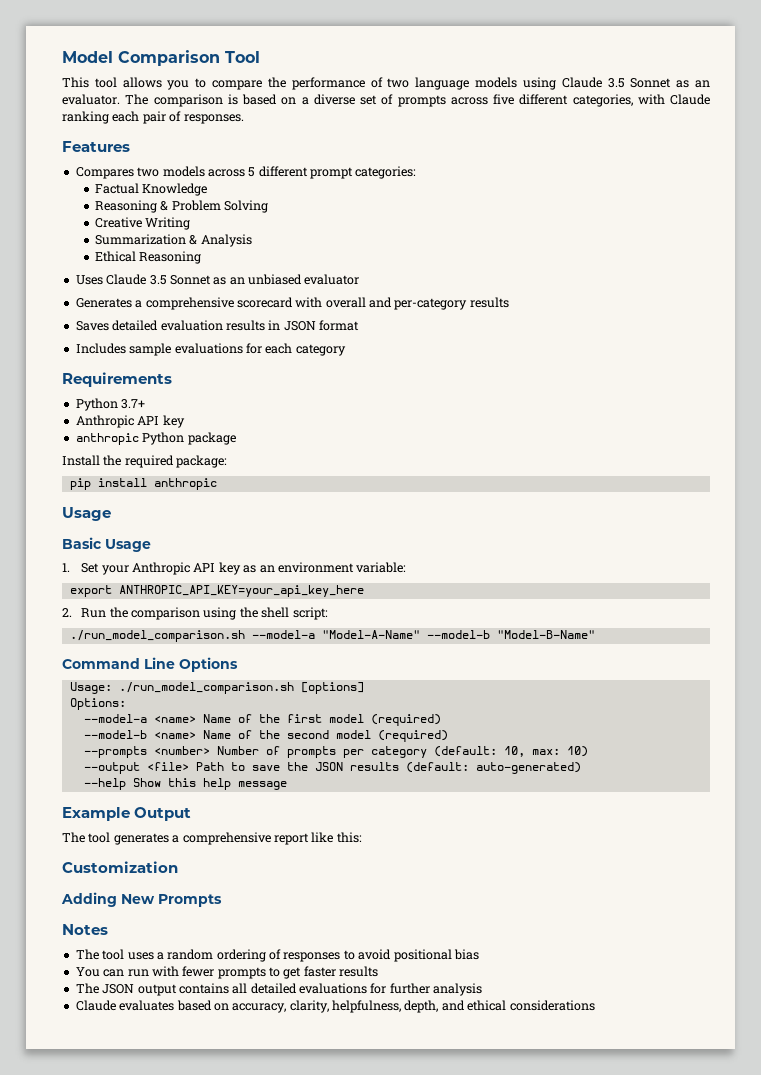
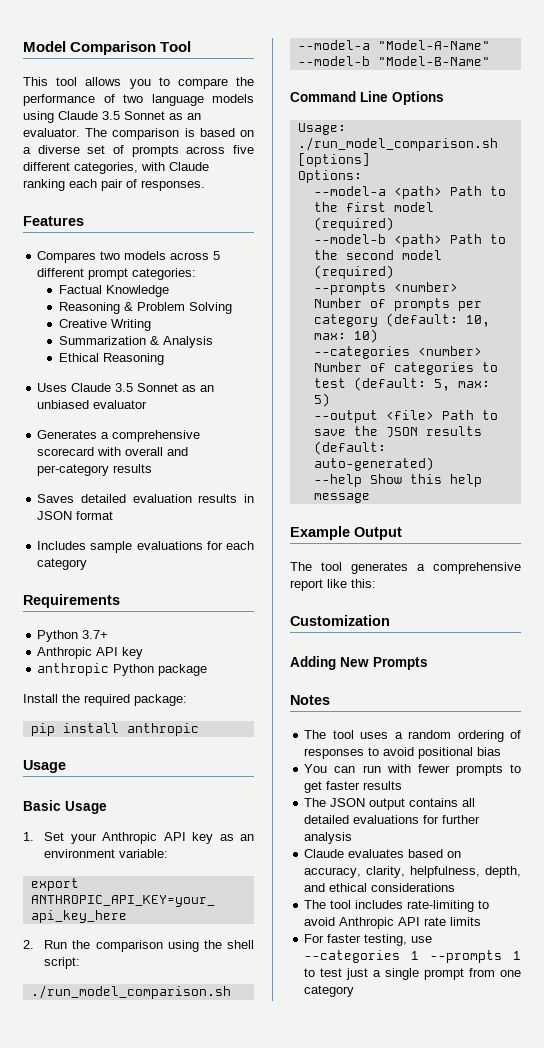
- --model-a <name> Name of the first model (required)
+ --model-a <path> Path to the first model (required)
- --model-b <name> Name of the second model (required)
+ --model-b <path> Path to the second model (required)
+ --categories <number> Number of categories to test (default: 5, max: 5)
+ The tool includes rate-limiting to avoid Anthropic API rate limits
+ For faster testing, use --categories 1 --prompts 1 to test just a single prompt from one category

